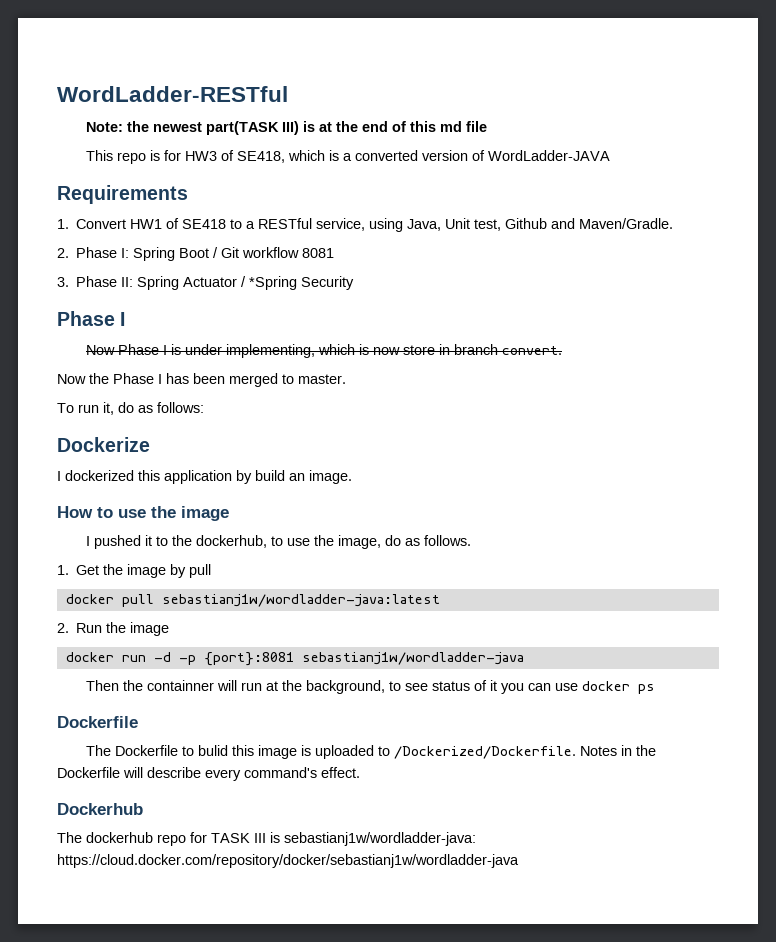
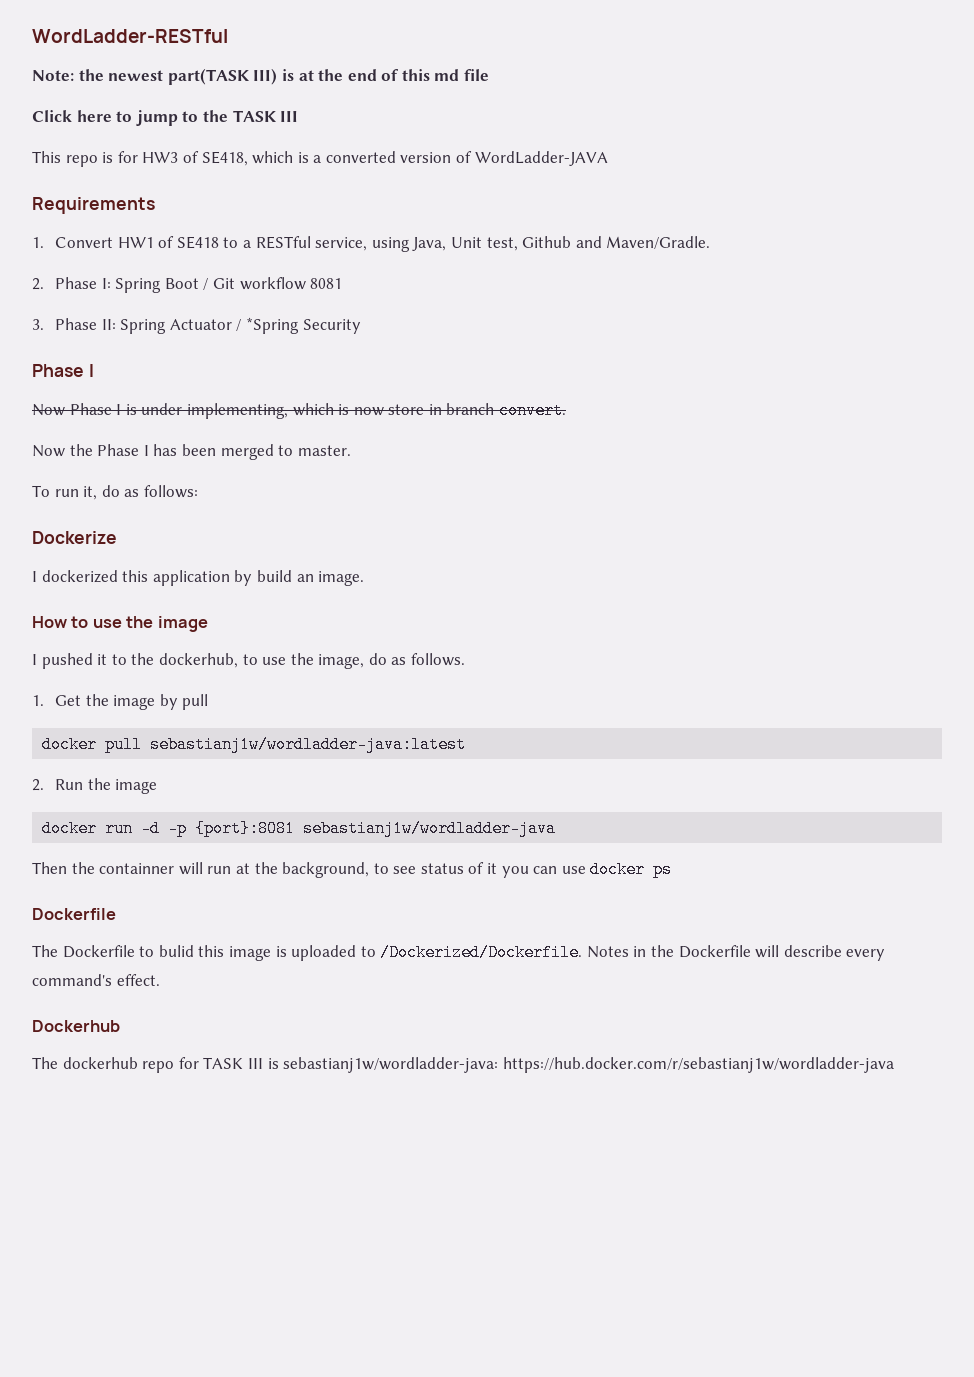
+ Click here to jump to the TASK III
- The dockerhub repo for TASK III is sebastianj1w/wordladder-java: https://cloud.docker.com/repository/docker/sebastianj1w/wordladder-java
+ The dockerhub repo for TASK III is sebastianj1w/wordladder-java: https://hub.docker.com/r/sebastianj1w/wordladder-java

